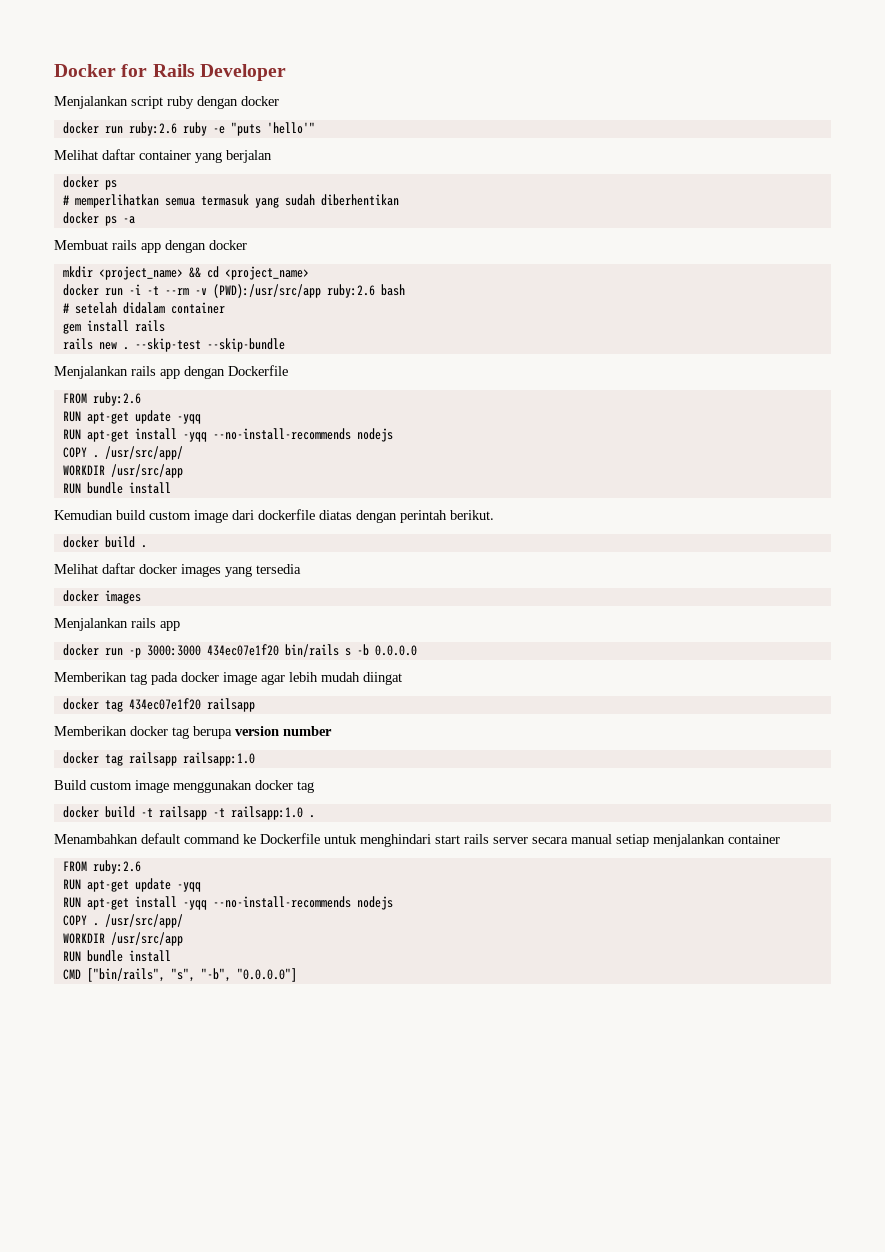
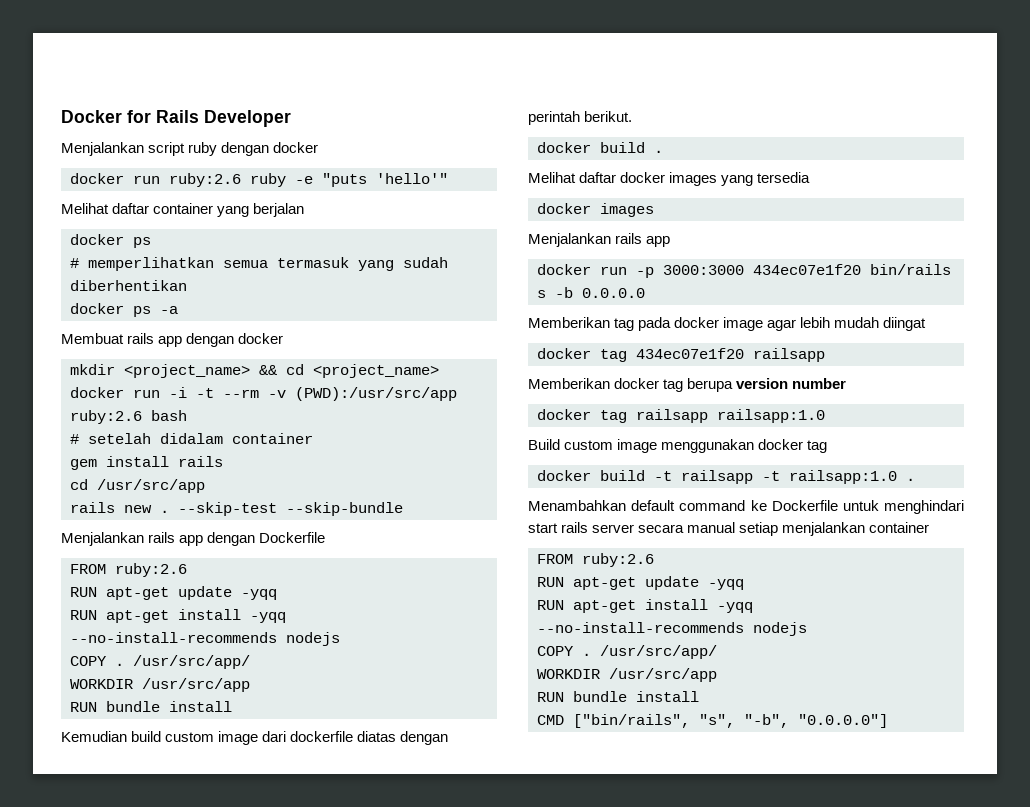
+ cd /usr/src/app

